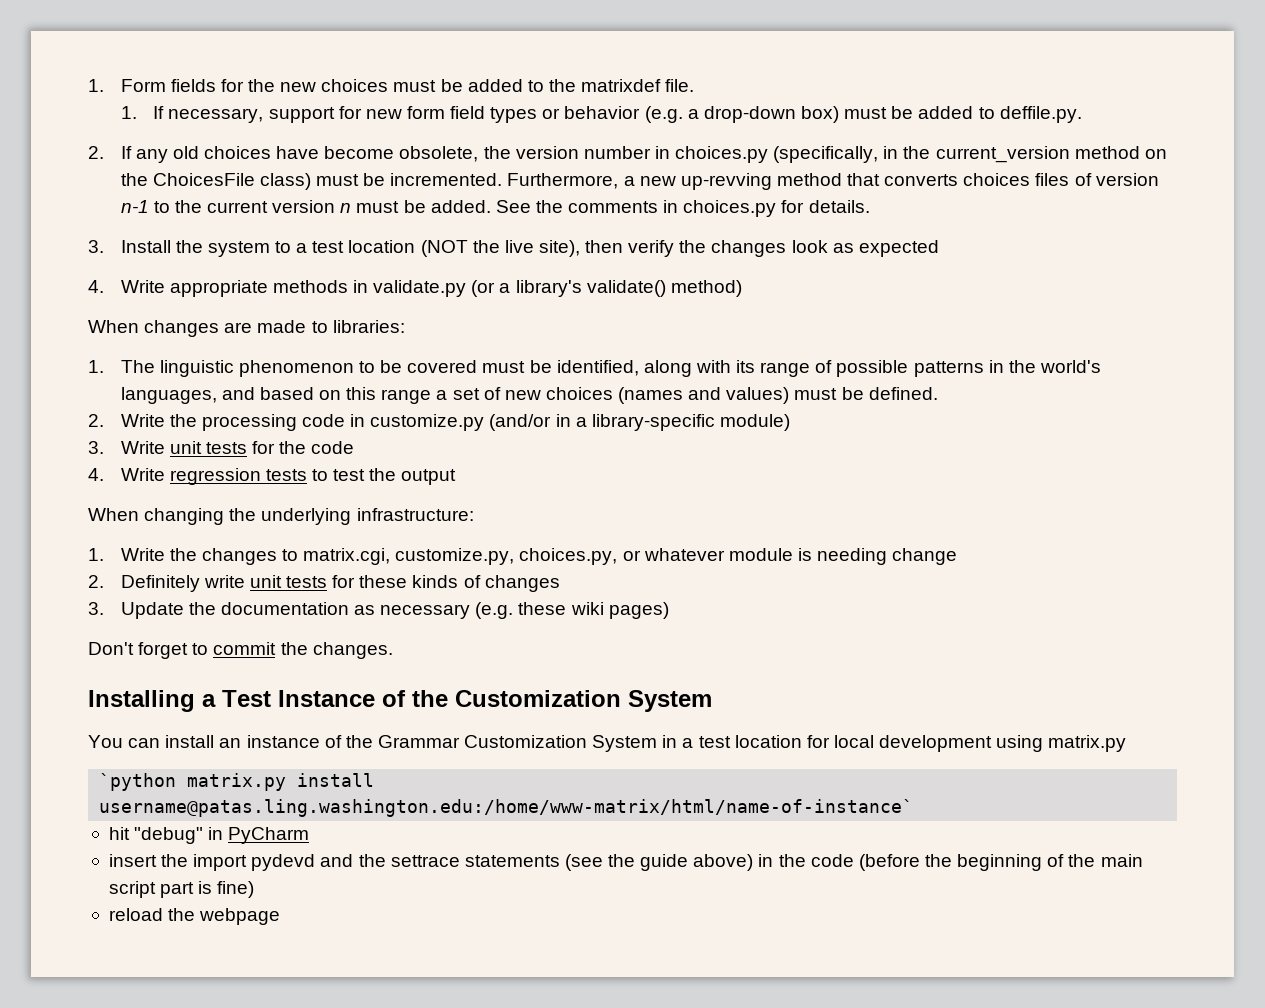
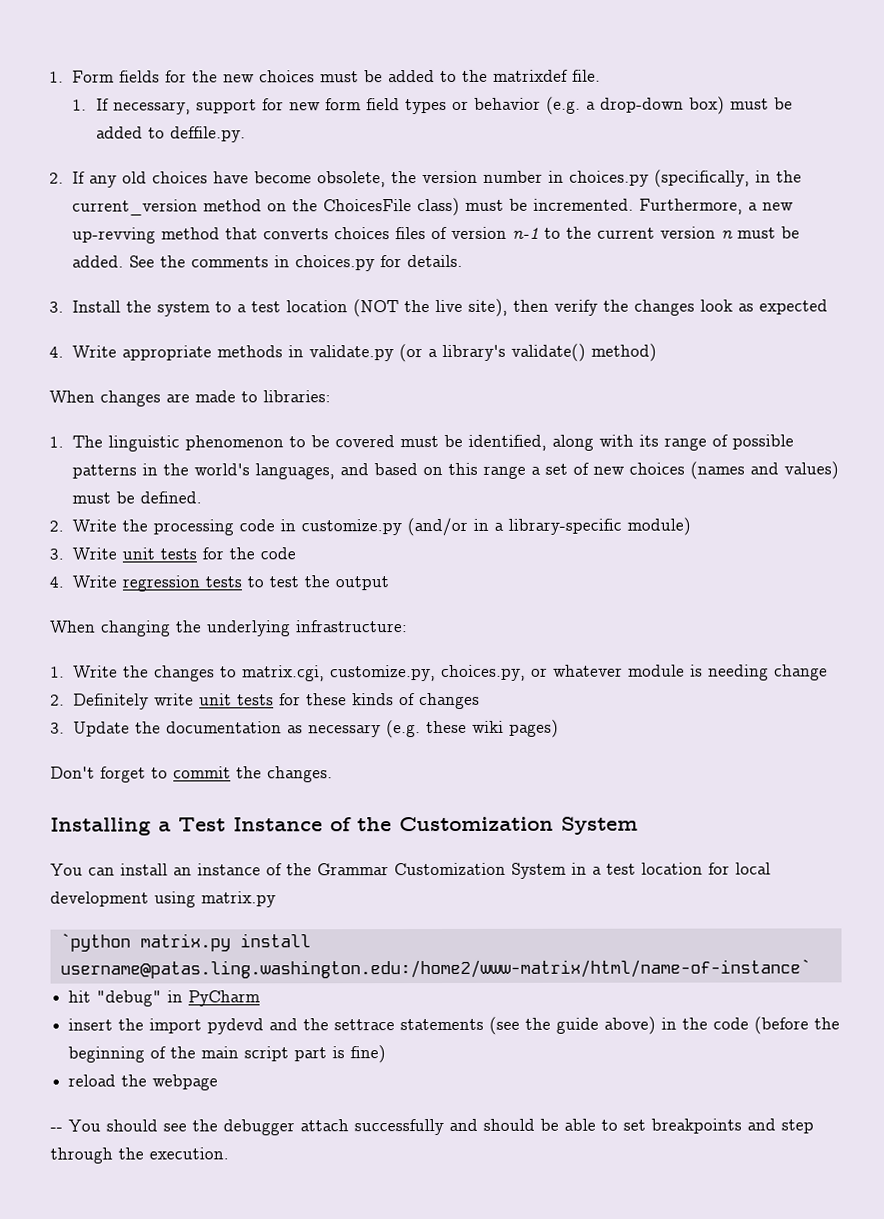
- `python matrix.py install username@patas.ling.washington.edu:/home/www-matrix/html/name-of-instance`
+ `python matrix.py install username@patas.ling.washington.edu:/home2/www-matrix/html/name-of-instance`
+ -- You should see the debugger attach successfully and should be able to set breakpoints and step through the execution.

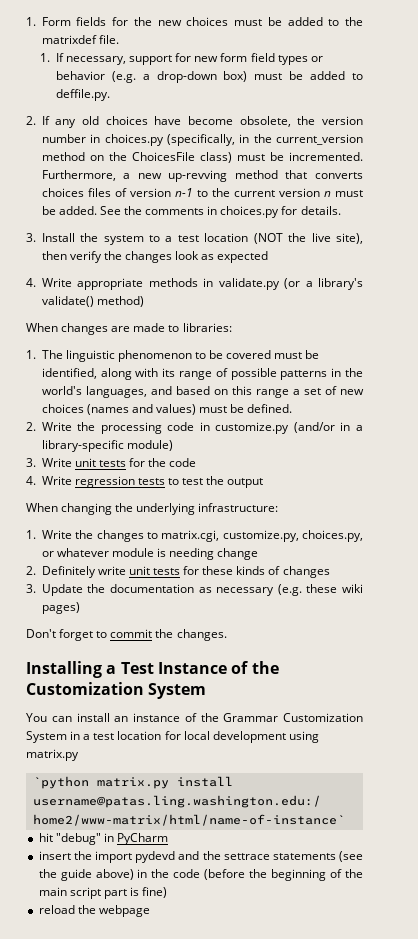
- -- You should see the debugger attach successfully and should be able to set breakpoints and step through the execution.

